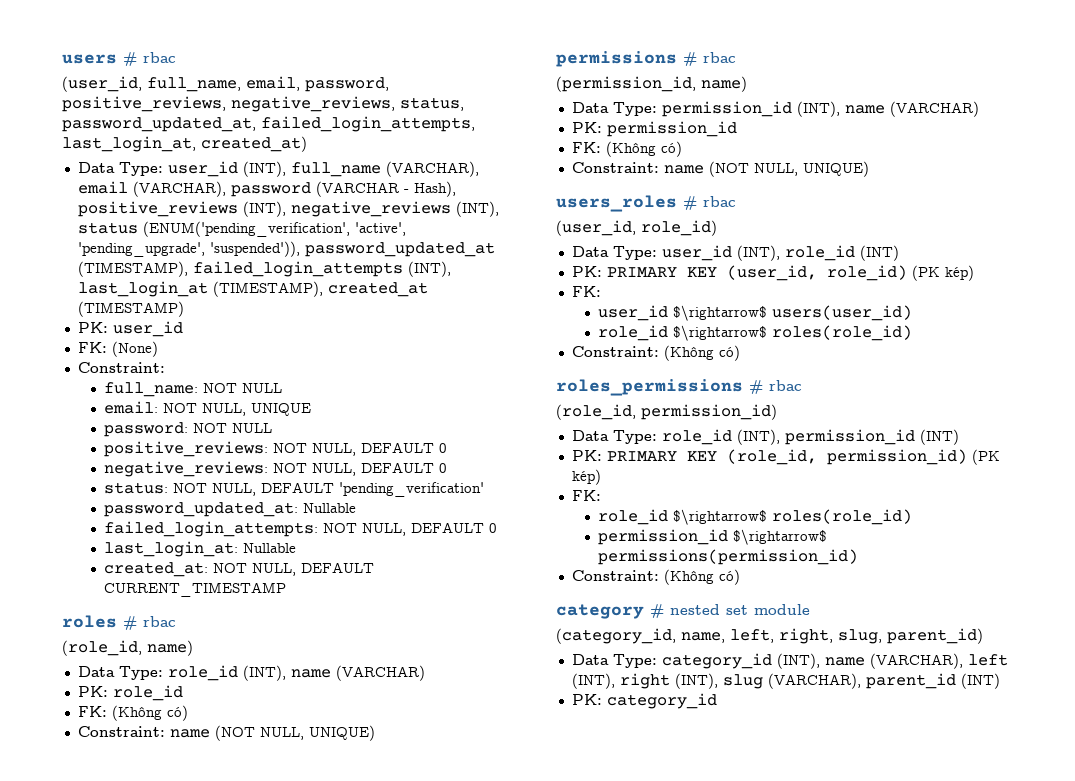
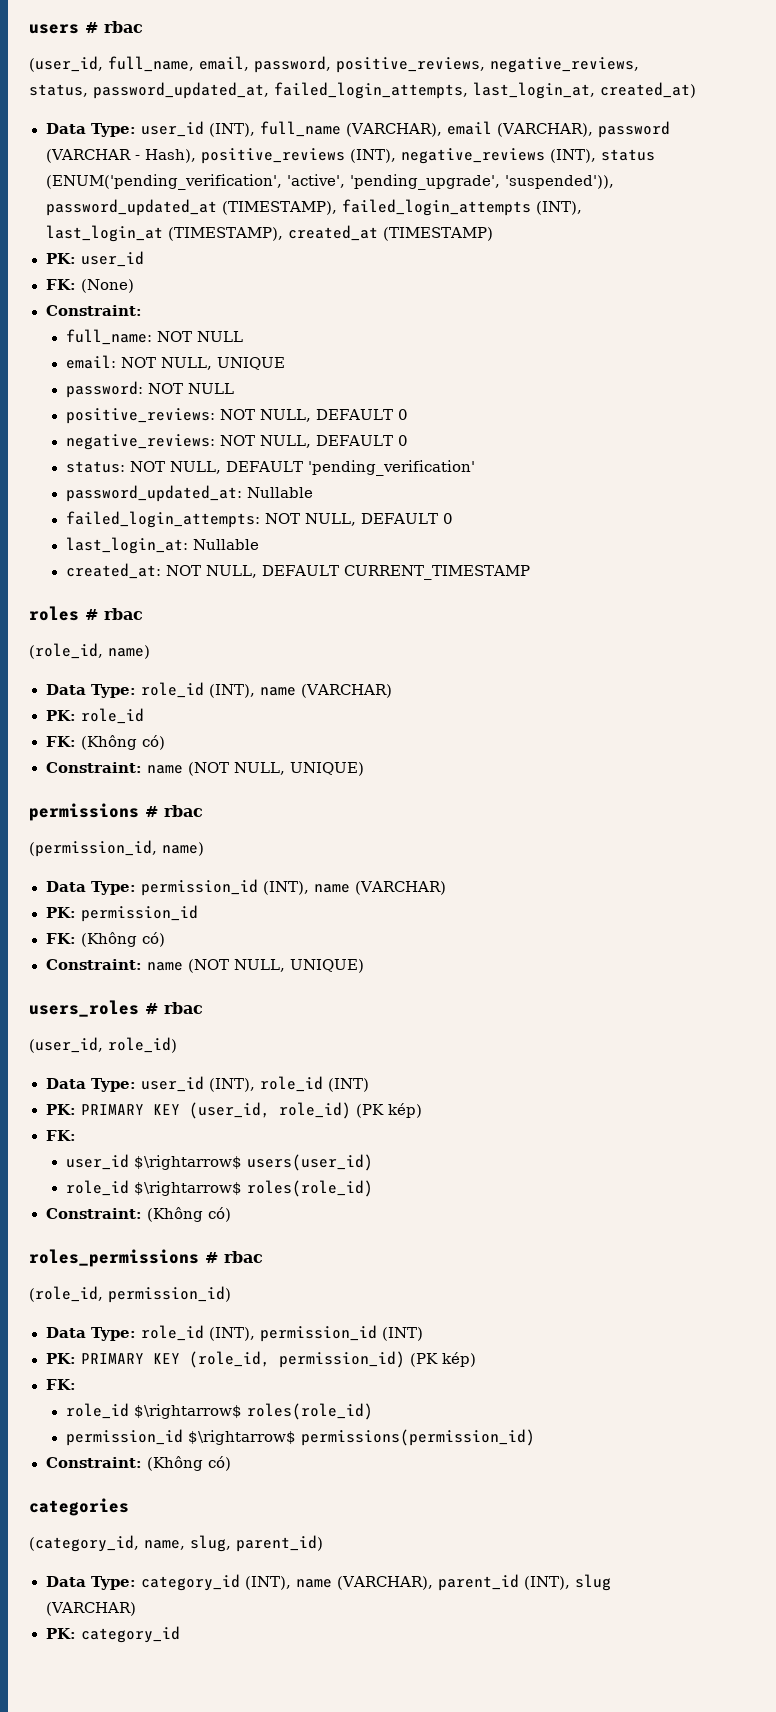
- category # nested set module
+ categories
- (category_id, name, left, right, slug, parent_id)
+ (category_id, name, slug, parent_id)
- Data Type: category_id (INT), name (VARCHAR), left (INT), right (INT), slug (VARCHAR), parent_id (INT)
+ Data Type: category_id (INT), name (VARCHAR), parent_id (INT), slug (VARCHAR)

